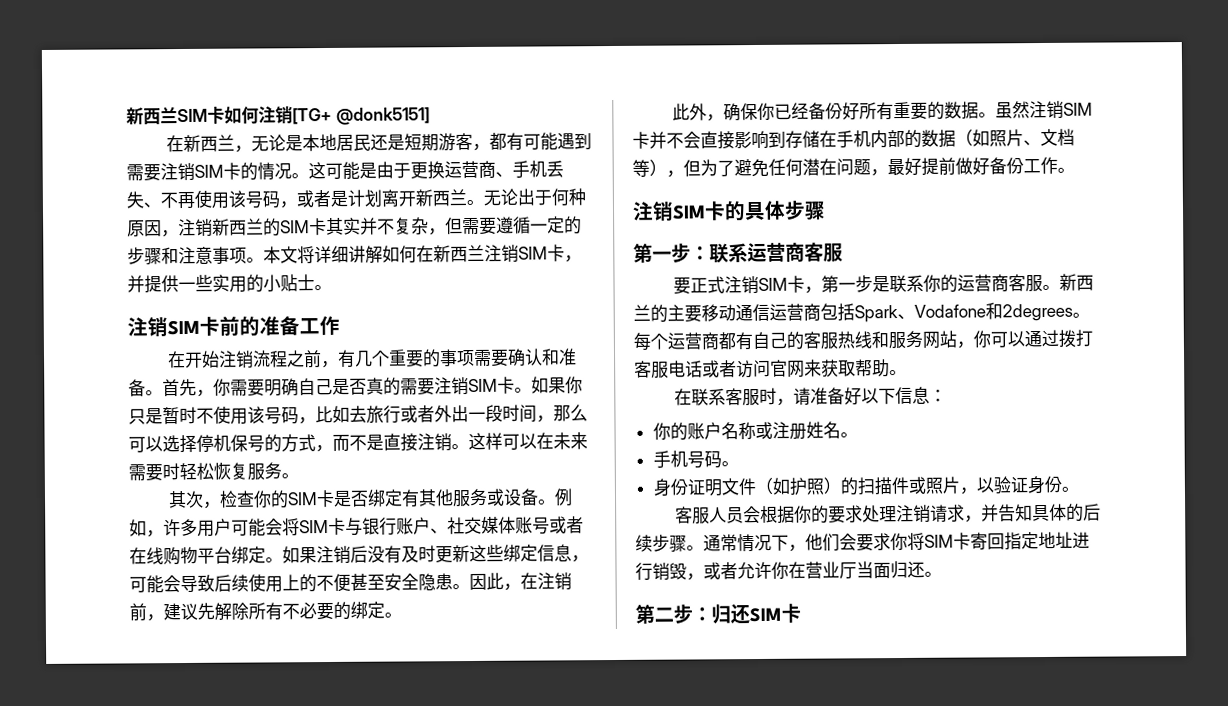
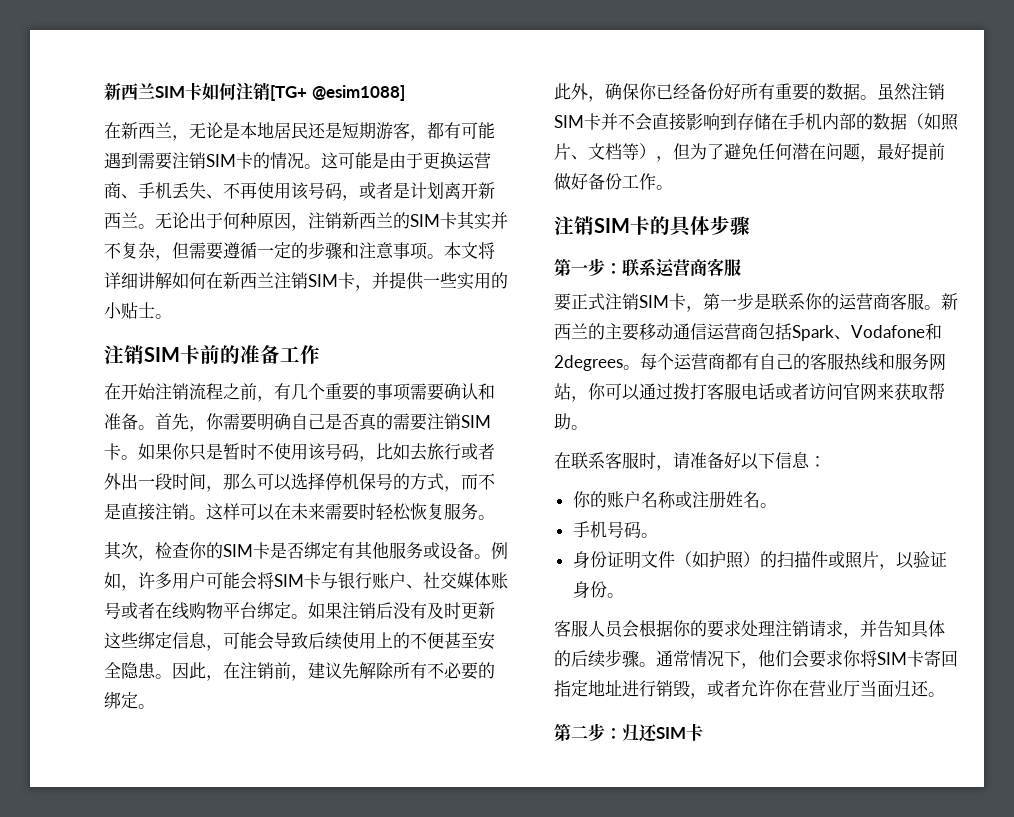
- 新西兰SIM卡如何注销[TG+ @donk5151]
+ 新西兰SIM卡如何注销[TG+ @esim1088]

